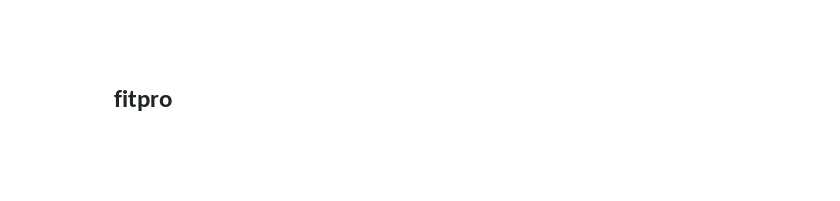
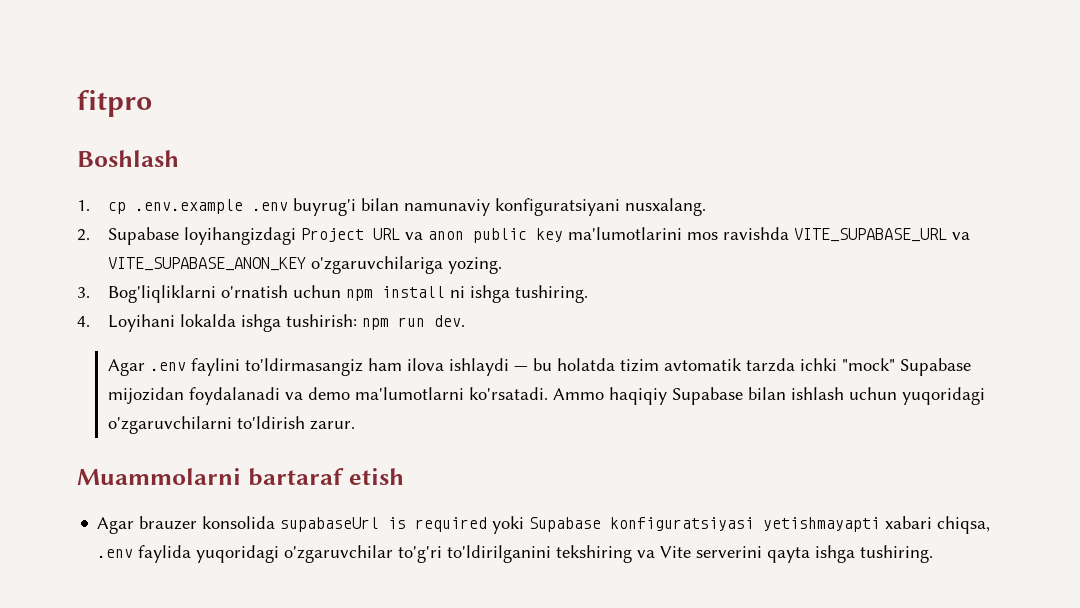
+ Boshlash
+ 1. cp .env.example .env buyrug'i bilan namunaviy konfiguratsiyani nusxalang.
+ 2. Supabase loyihangizdagi Project URL va anon public key ma'lumotlarini mos ravishda VITE_SUPABASE_URL va VITE_SUPABASE_ANON_KEY o'zgaruvchilariga yozing.
+ 3. Bog'liqliklarni o'rnatish uchun npm install ni ishga tushiring.
+ 4. Loyihani lokalda ishga tushirish: npm run dev.
+ Agar .env faylini to'ldirmasangiz ham ilova ishlaydi — bu holatda tizim avtomatik tarzda ichki "mock" Supabase mijozidan foydalanadi va demo ma'lumotlarni ko'rsatadi. Ammo haqiqiy Supabase bilan ishlash uchun yuqoridagi o'zgaruvchilarni to'ldirish zarur.
+ Muammolarni bartaraf etish
+ Agar brauzer konsolida supabaseUrl is required yoki Supabase konfiguratsiyasi yetishmayapti xabari chiqsa, .env faylida yuqoridagi o'zgaruvchilar to'g'ri to'ldirilganini tekshiring va Vite serverini qayta ishga tushiring.

